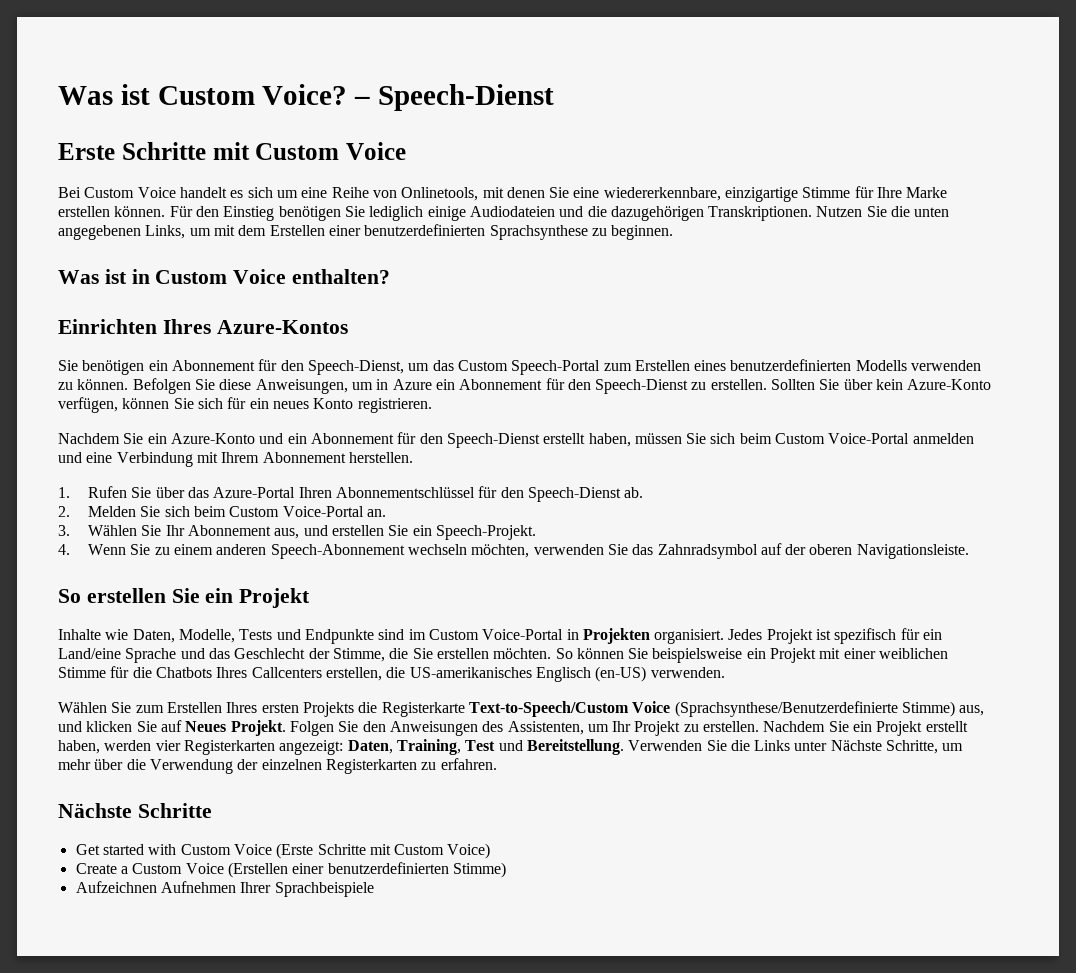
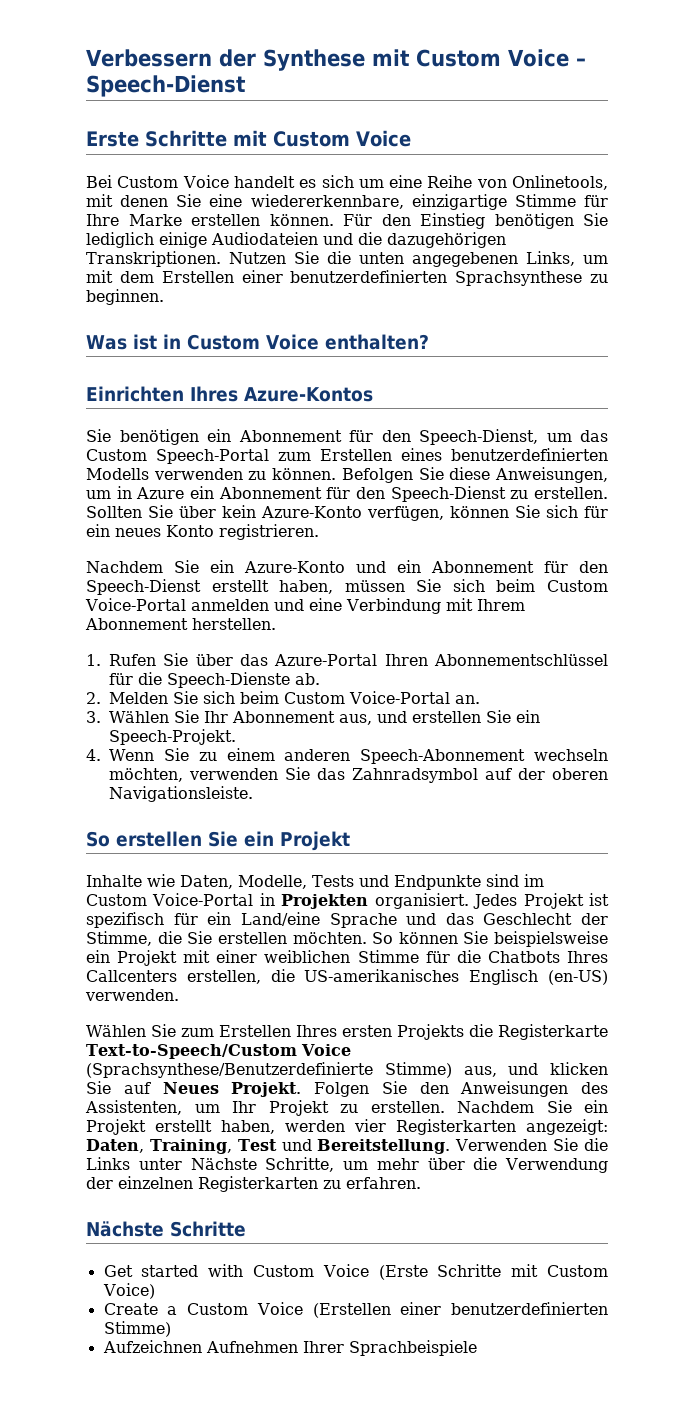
- Was ist Custom Voice? – Speech-Dienst
+ Verbessern der Synthese mit Custom Voice – Speech-Dienst
- 1. Rufen Sie über das Azure-Portal Ihren Abonnementschlüssel für den Speech-Dienst ab.
+ 1. Rufen Sie über das Azure-Portal Ihren Abonnementschlüssel für die Speech-Dienste ab.

